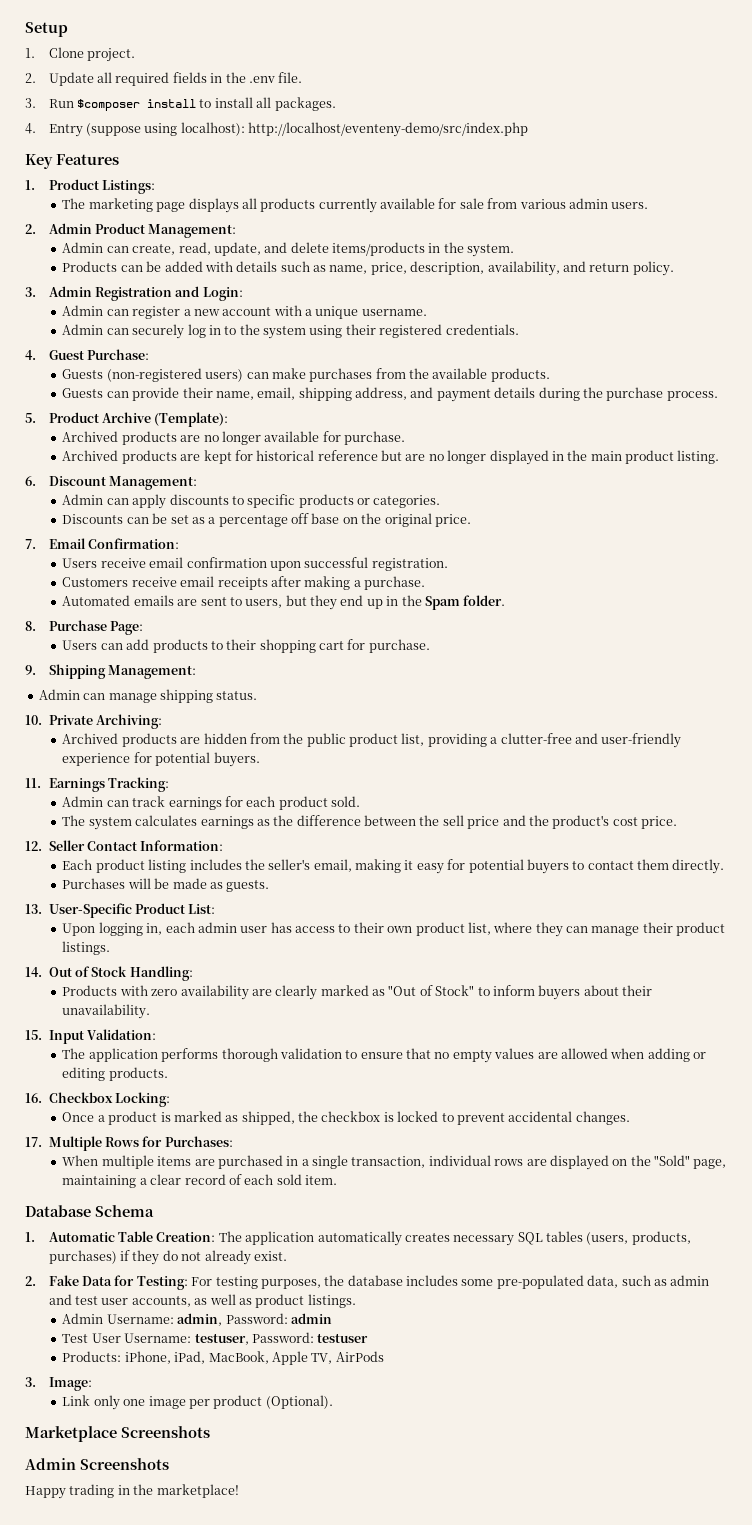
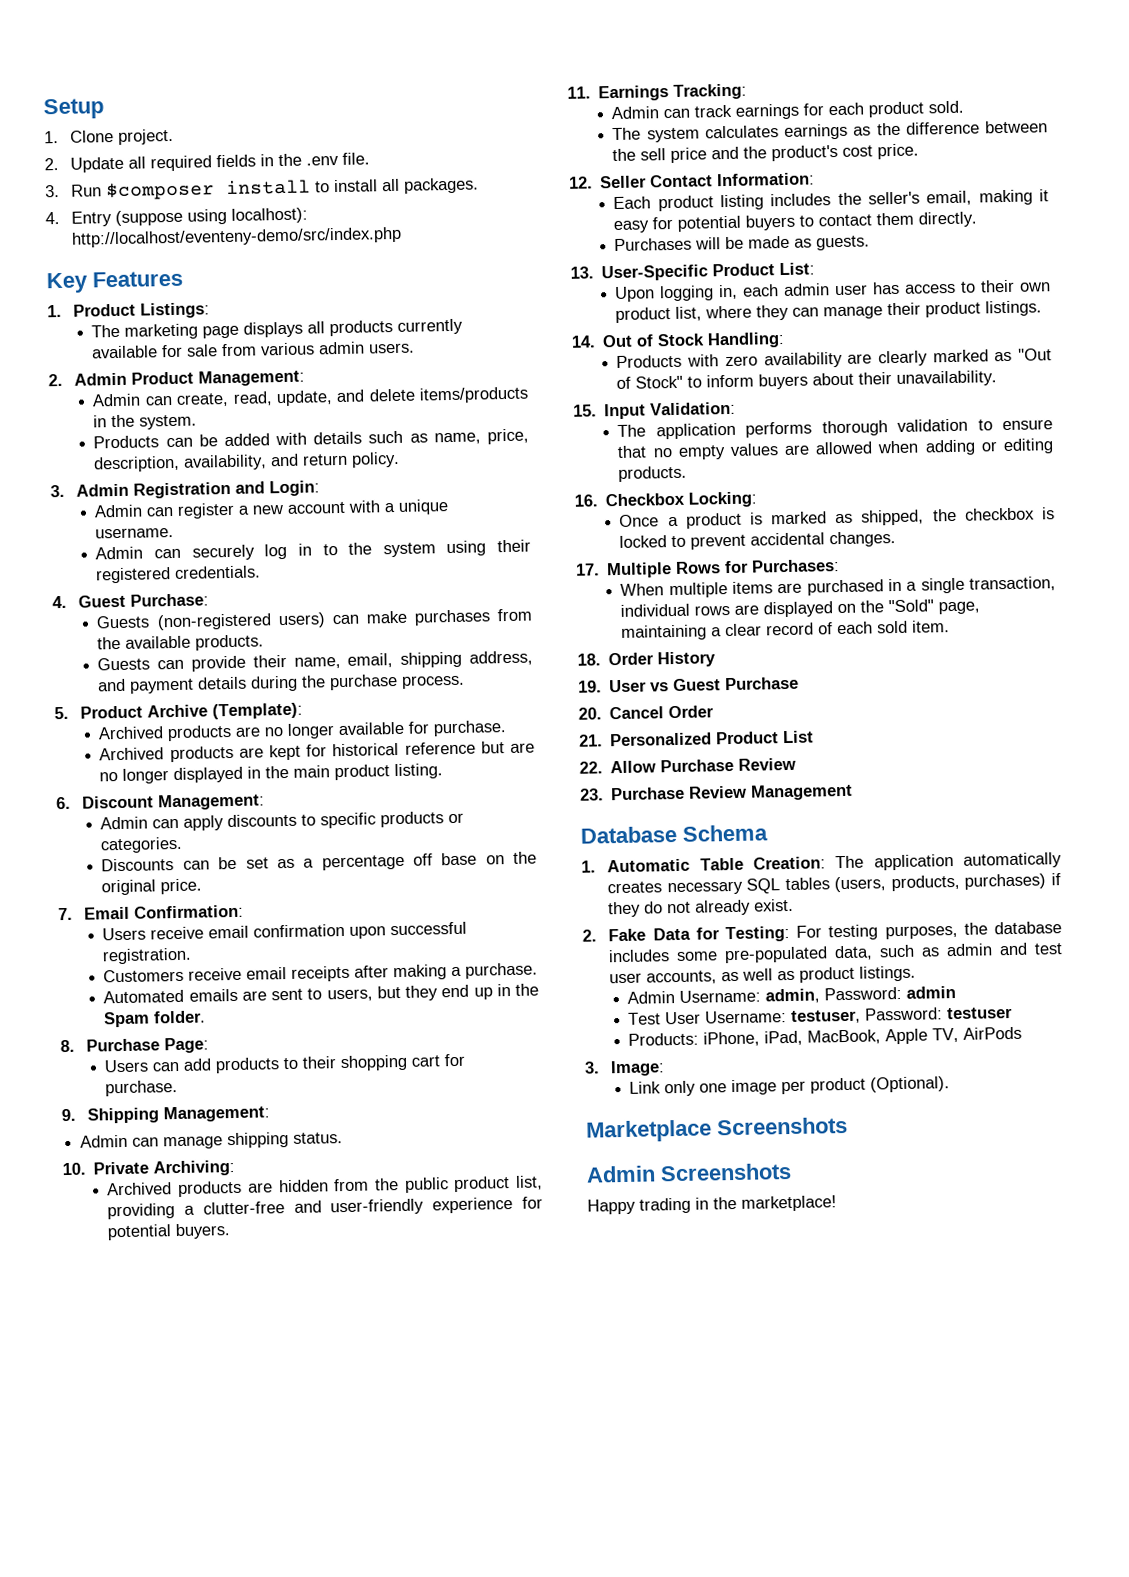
+ 18. Order History
+ 19. User vs Guest Purchase
+ 20. Cancel Order
+ 21. Personalized Product List
+ 22. Allow Purchase Review
+ 23. Purchase Review Management

